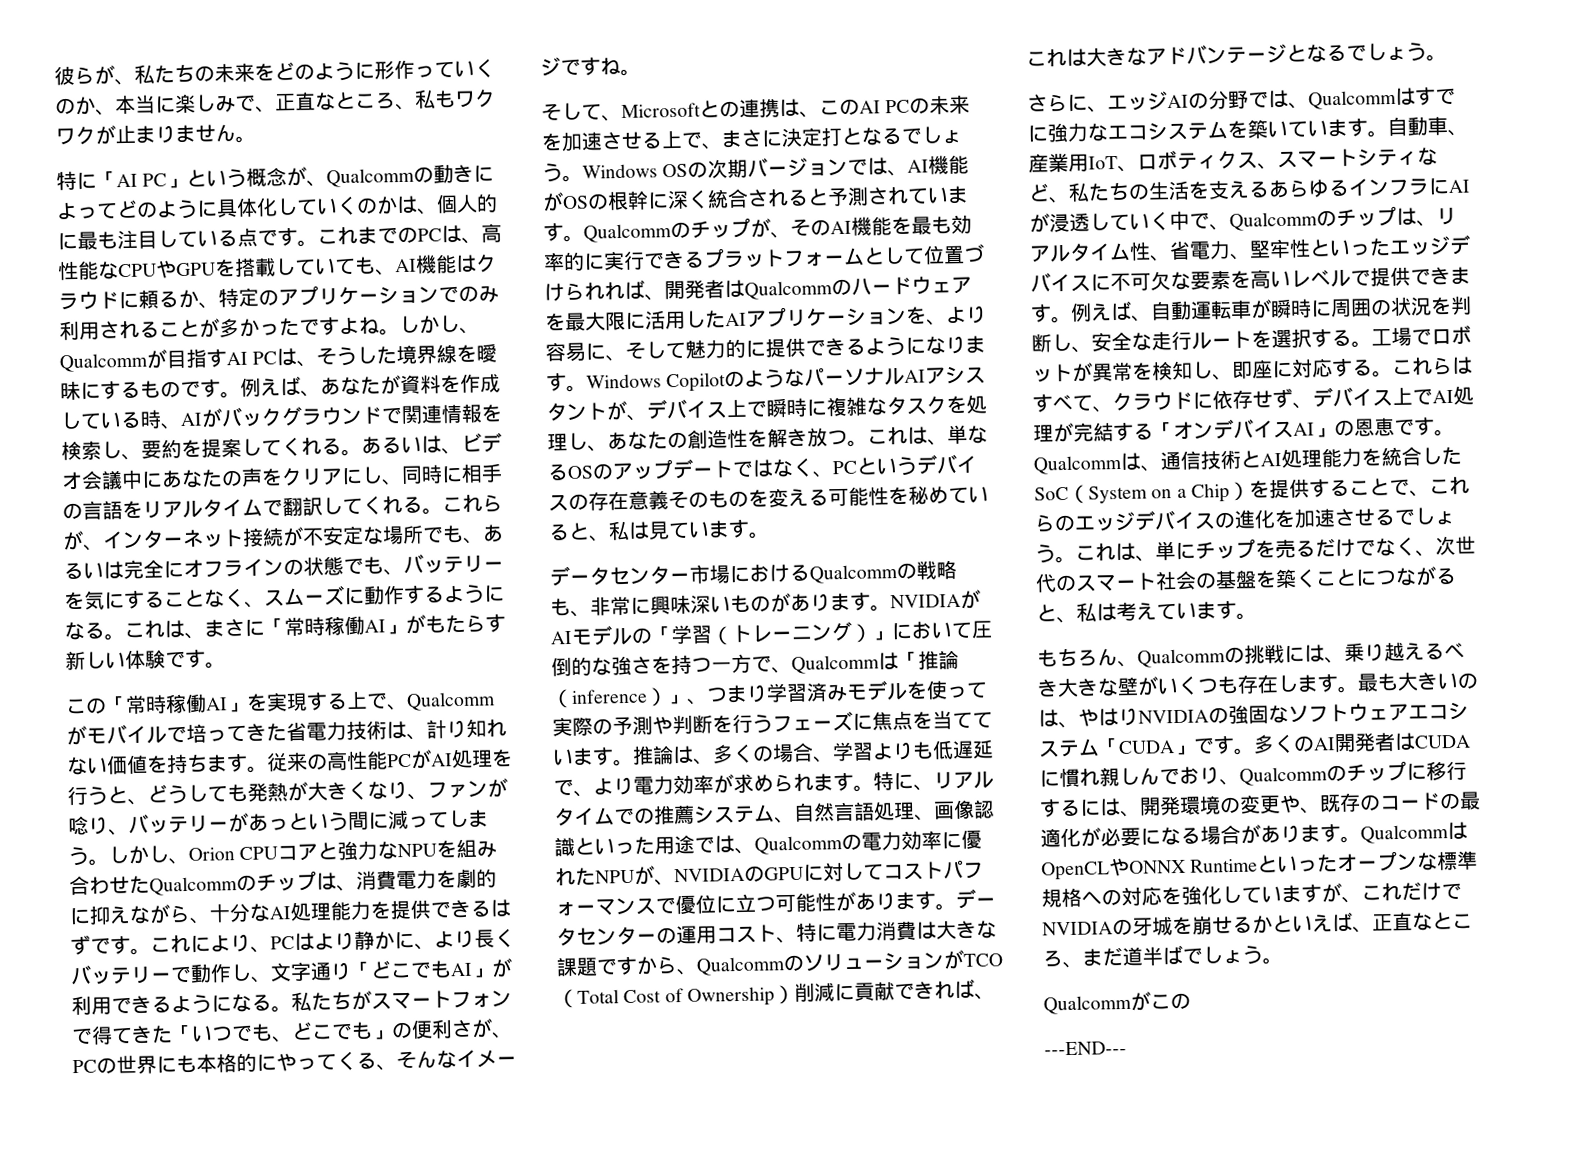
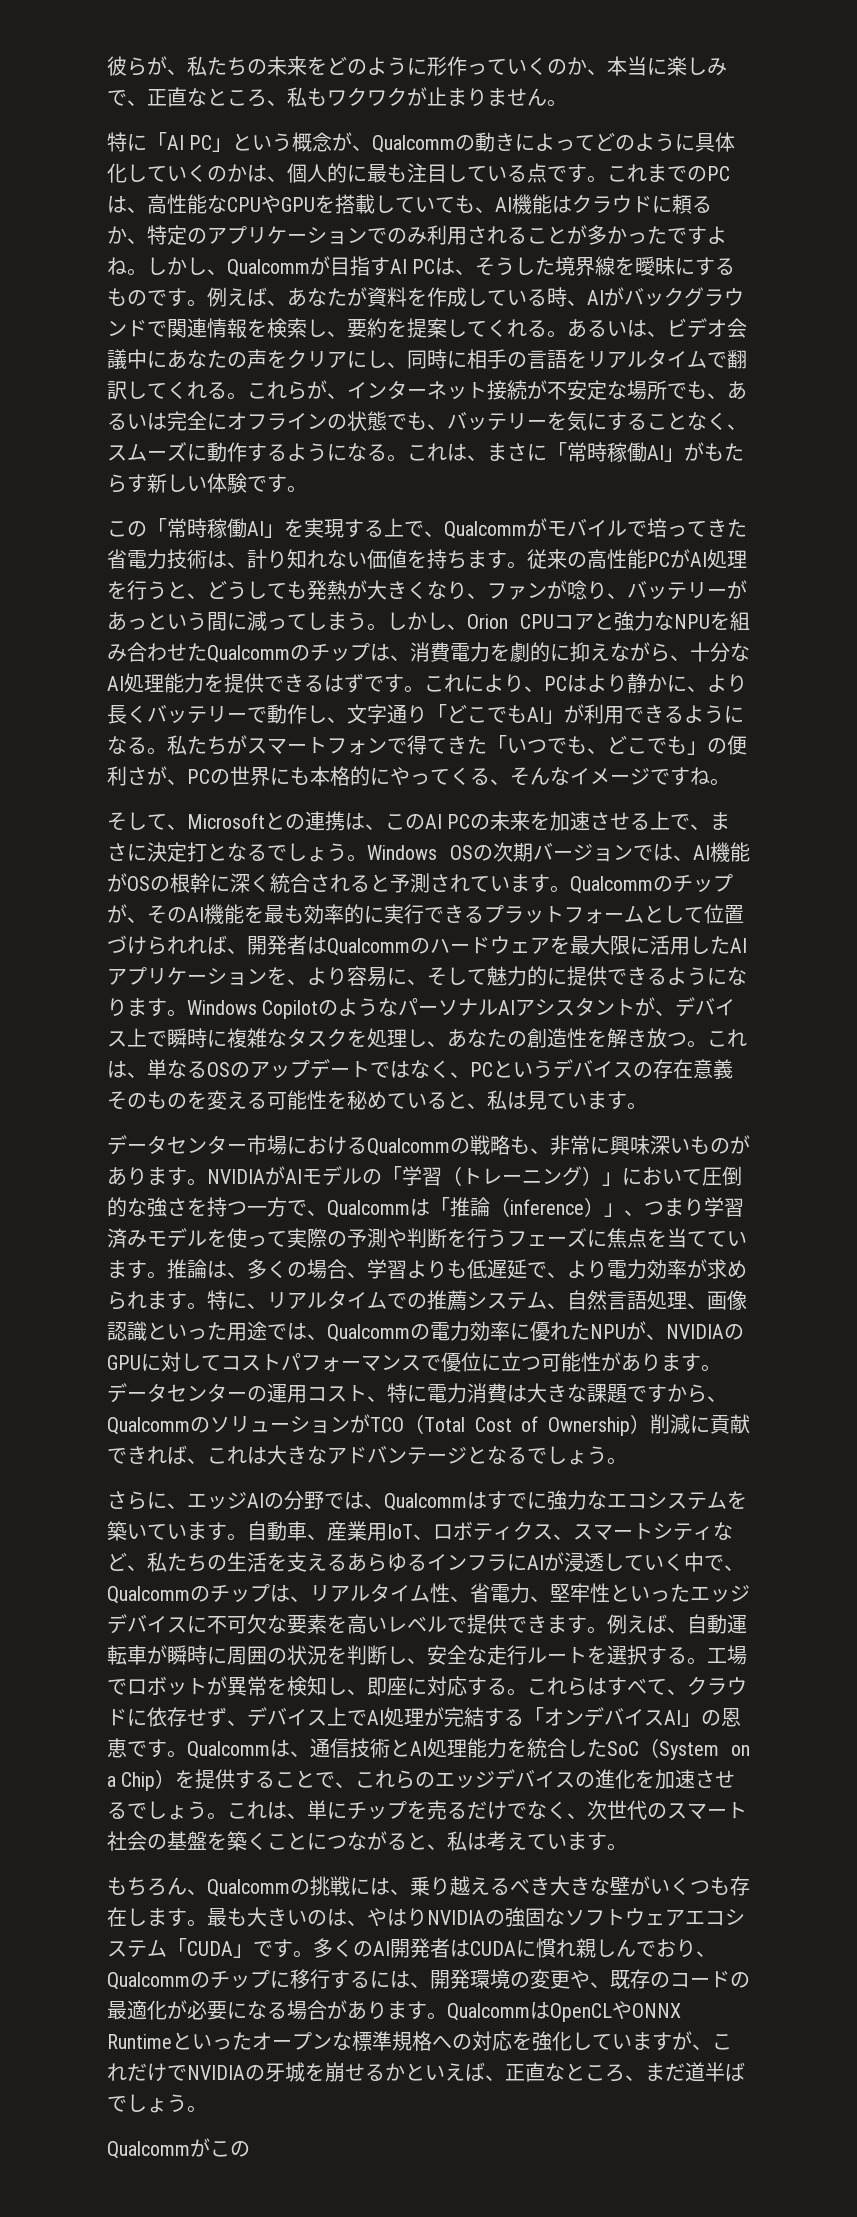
- ---END---

